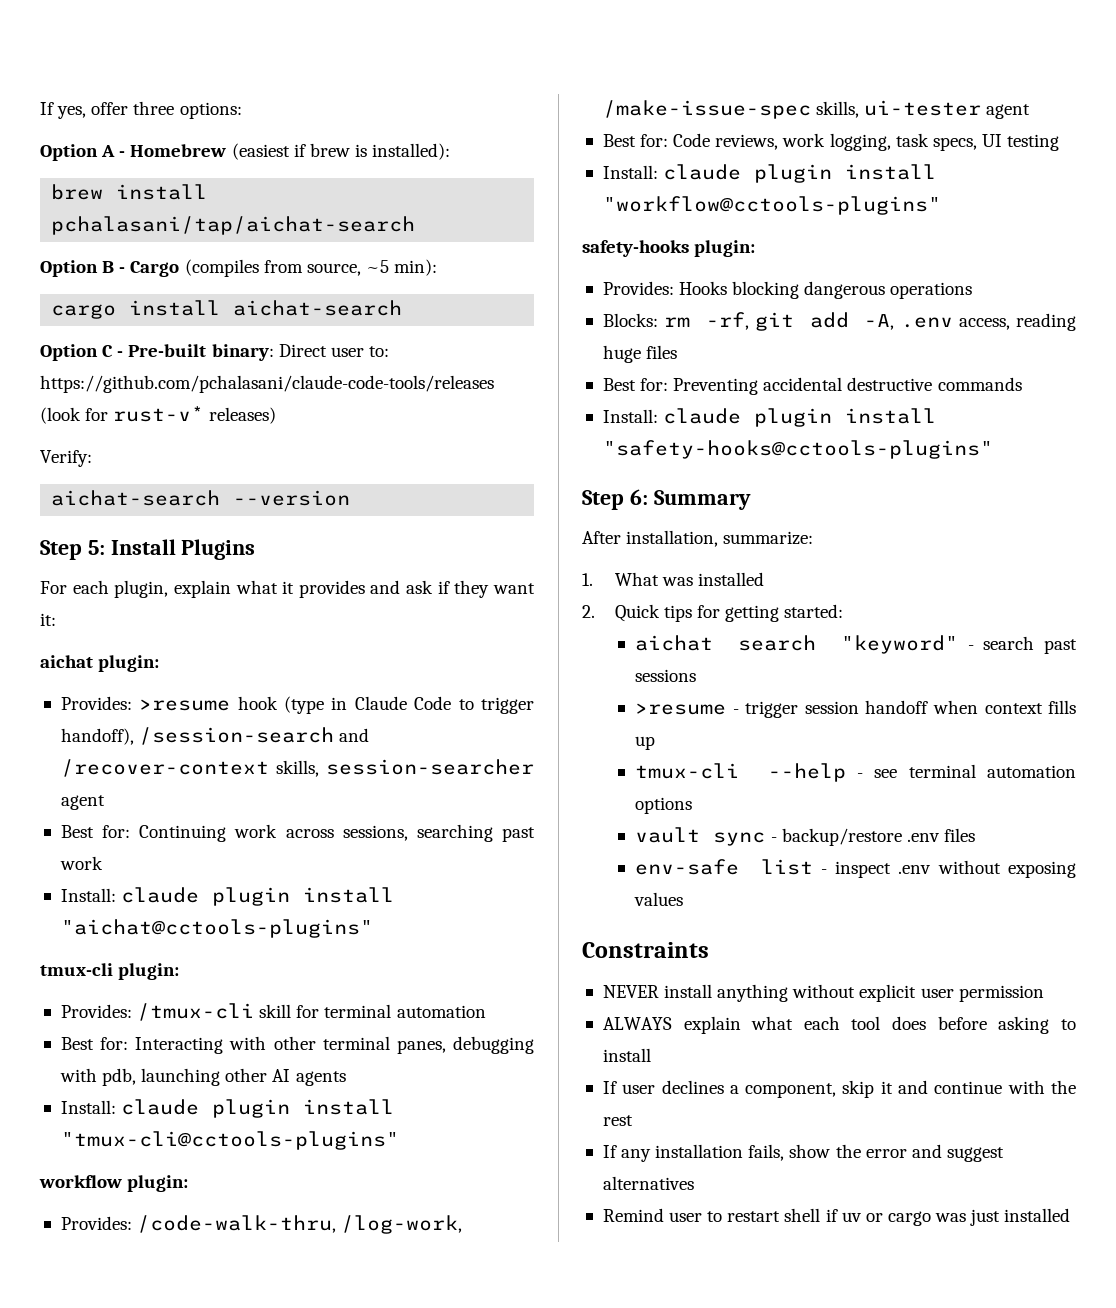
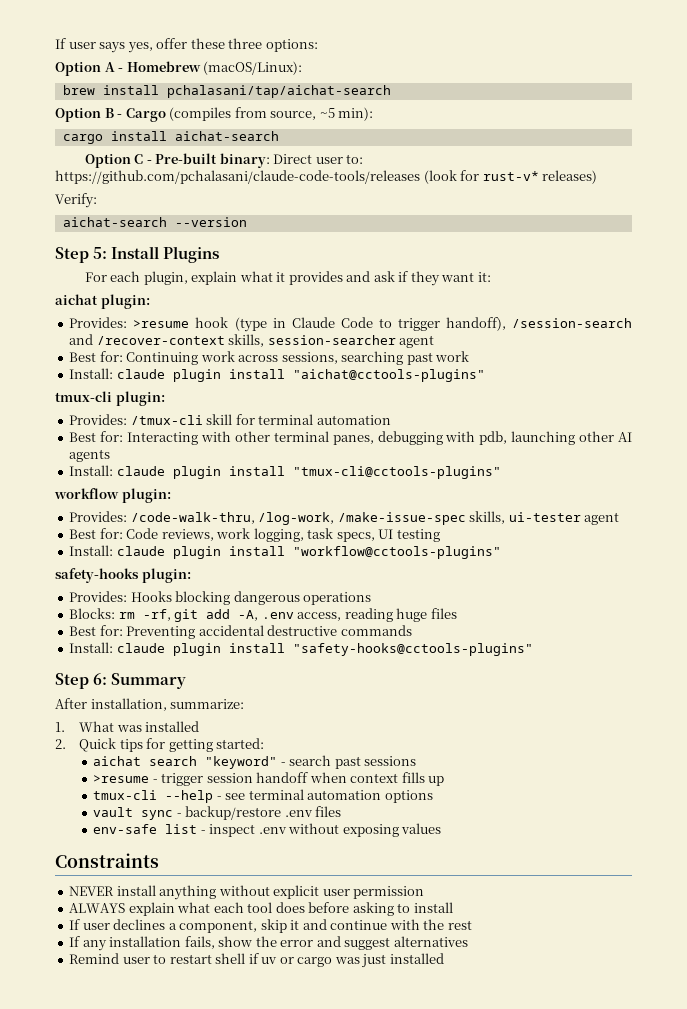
- If yes, offer three options:
+ If user says yes, offer these three options:
- Option A - Homebrew (easiest if brew is installed):
+ Option A - Homebrew (macOS/Linux):

